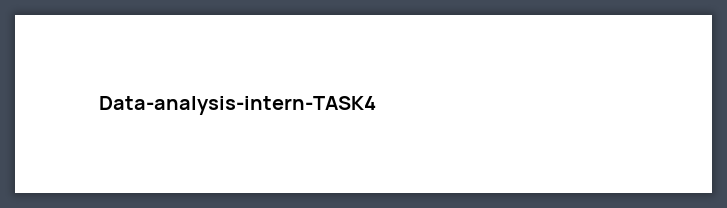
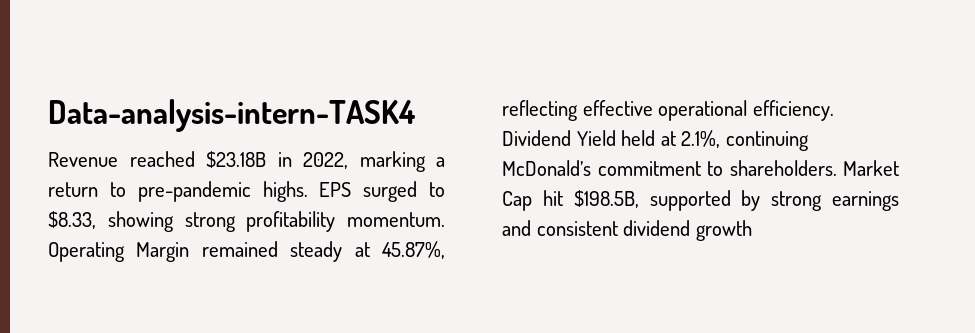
+ Revenue reached $23.18B in 2022, marking a return to pre-pandemic highs. EPS surged to $8.33, showing strong profitability momentum. Operating Margin remained steady at 45.87%, reflecting effective operational efficiency. Dividend Yield held at 2.1%, continuing McDonald’s commitment to shareholders. Market Cap hit $198.5B, supported by strong earnings and consistent dividend growth

